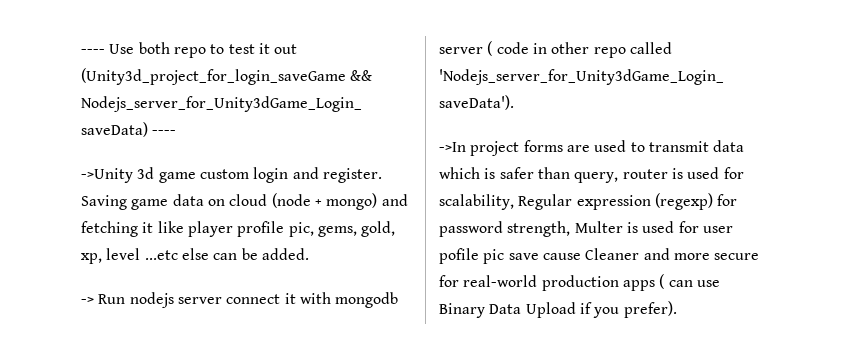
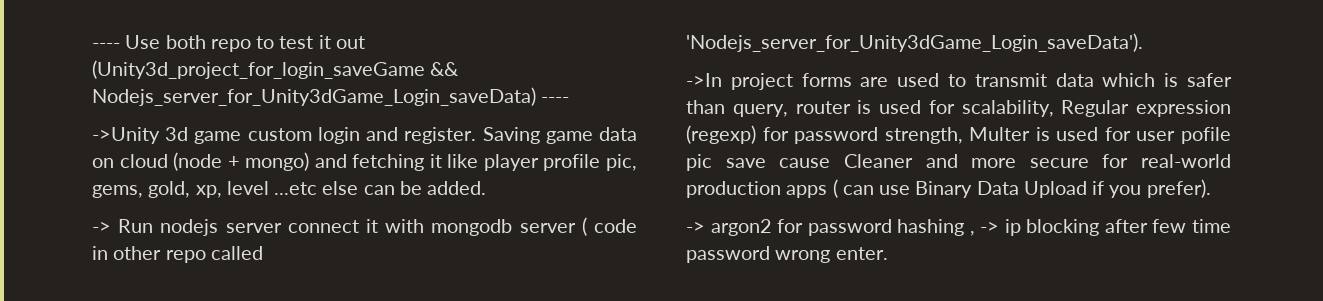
+ -> argon2 for password hashing , -> ip blocking after few time password wrong enter.

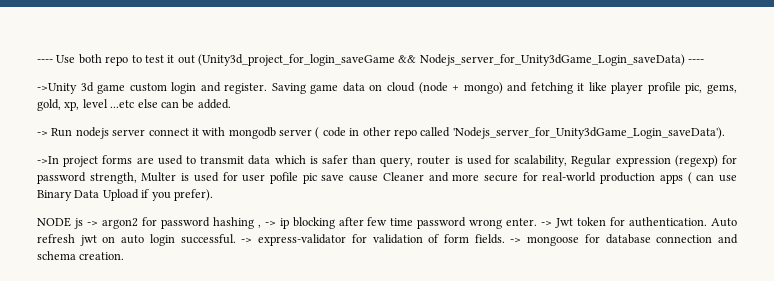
- -> argon2 for password hashing , -> ip blocking after few time password wrong enter.
+ NODE js -> argon2 for password hashing , -> ip blocking after few time password wrong enter.
+ -> Jwt token for authentication. Auto refresh jwt on auto login successful. -> express-validator for validation of form fields. -> mongoose for database connection and schema creation.

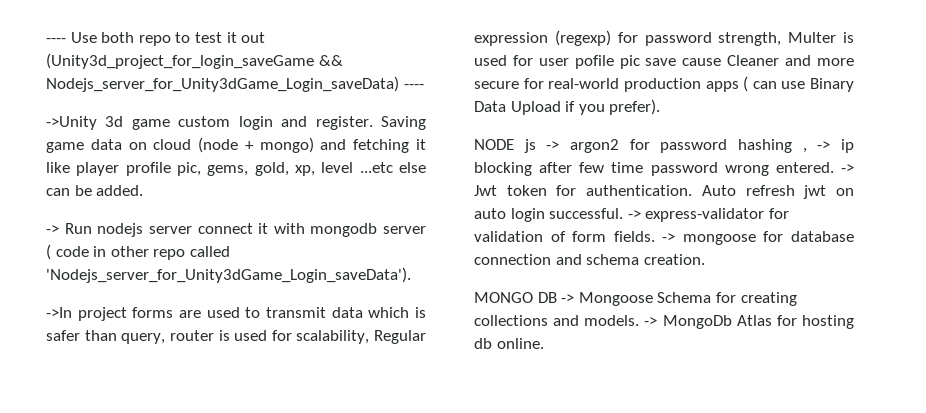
- NODE js -> argon2 for password hashing , -> ip blocking after few time password wrong enter.
+ NODE js -> argon2 for password hashing , -> ip blocking after few time password wrong entered.
+ MONGO DB -> Mongoose Schema for creating collections and models. -> MongoDb Atlas for hosting db online.

